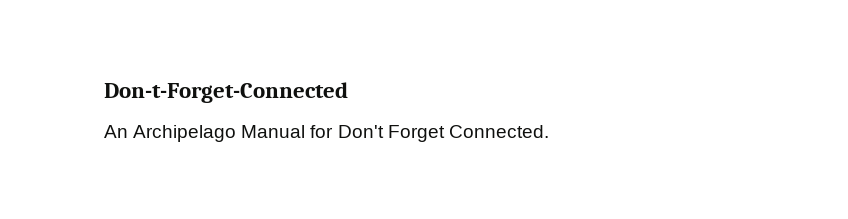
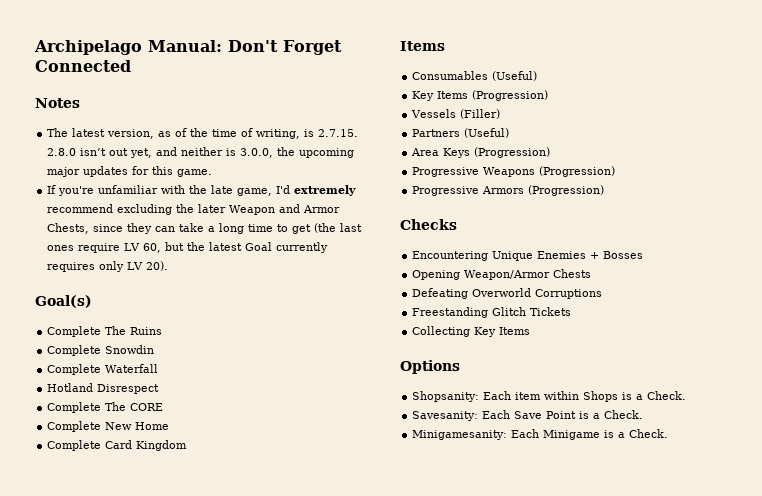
- Don-t-Forget-Connected
- An Archipelago Manual for Don't Forget Connected.
+ Archipelago Manual: Don't Forget Connected
+ Notes
+ The latest version, as of the time of writing, is 2.7.15. 2.8.0 isn’t out yet, and neither is 3.0.0, the upcoming major updates for this game.
+ If you're unfamiliar with the late game, I'd extremely recommend excluding the later Weapon and Armor Chests, since they can take a long time to get (the last ones require LV 60, but the latest Goal currently requires only LV 20).
+ Goal(s)
+ Complete The Ruins
+ Complete Snowdin
+ Complete Waterfall
+ Hotland Disrespect
+ Complete The CORE
+ Complete New Home
+ Complete Card Kingdom
+ Items
+ Consumables (Useful)
+ Key Items (Progression)
+ Vessels (Filler)
+ Partners (Useful)
+ Area Keys (Progression)
+ Progressive Weapons (Progression)
+ Progressive Armors (Progression)
+ Checks
+ Encountering Unique Enemies + Bosses
+ Opening Weapon/Armor Chests
+ Defeating Overworld Corruptions
+ Freestanding Glitch Tickets
+ Collecting Key Items
+ Options
+ Shopsanity: Each item within Shops is a Check.
+ Savesanity: Each Save Point is a Check.
+ Minigamesanity: Each Minigame is a Check.

